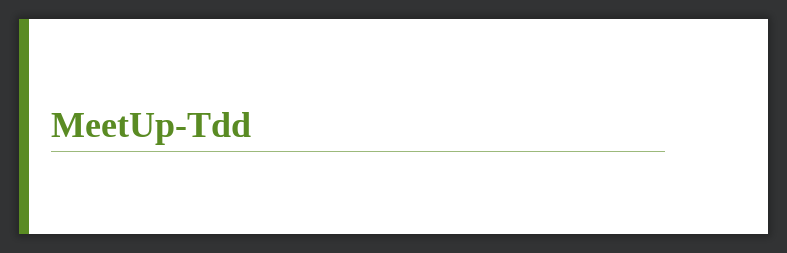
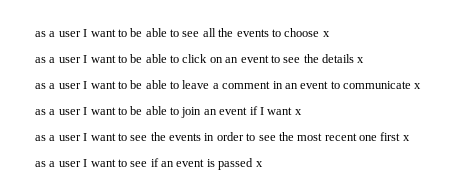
- MeetUp-Tdd
+ as a user I want to be able to see all the events to choose x
+ as a user I want to be able to click on an event to see the details x
+ as a user I want to be able to leave a comment in an event to communicate x
+ as a user I want to be able to join an event if I want x
+ as a user I want to see the events in order to see the most recent one first x
+ as a user I want to see if an event is passed x

